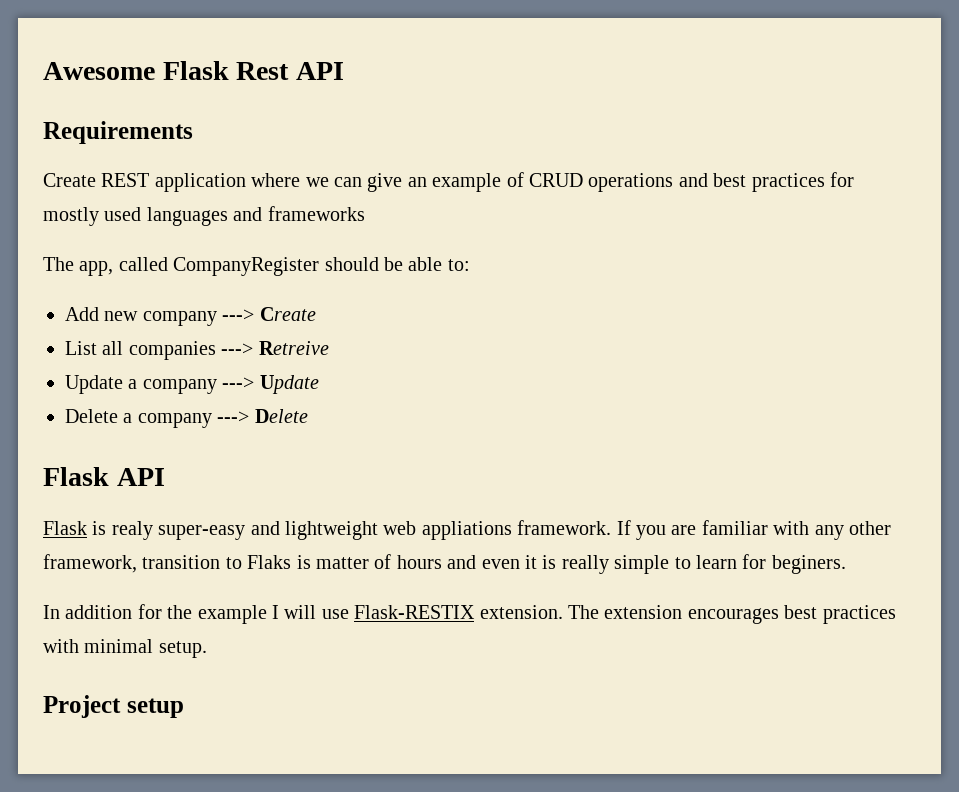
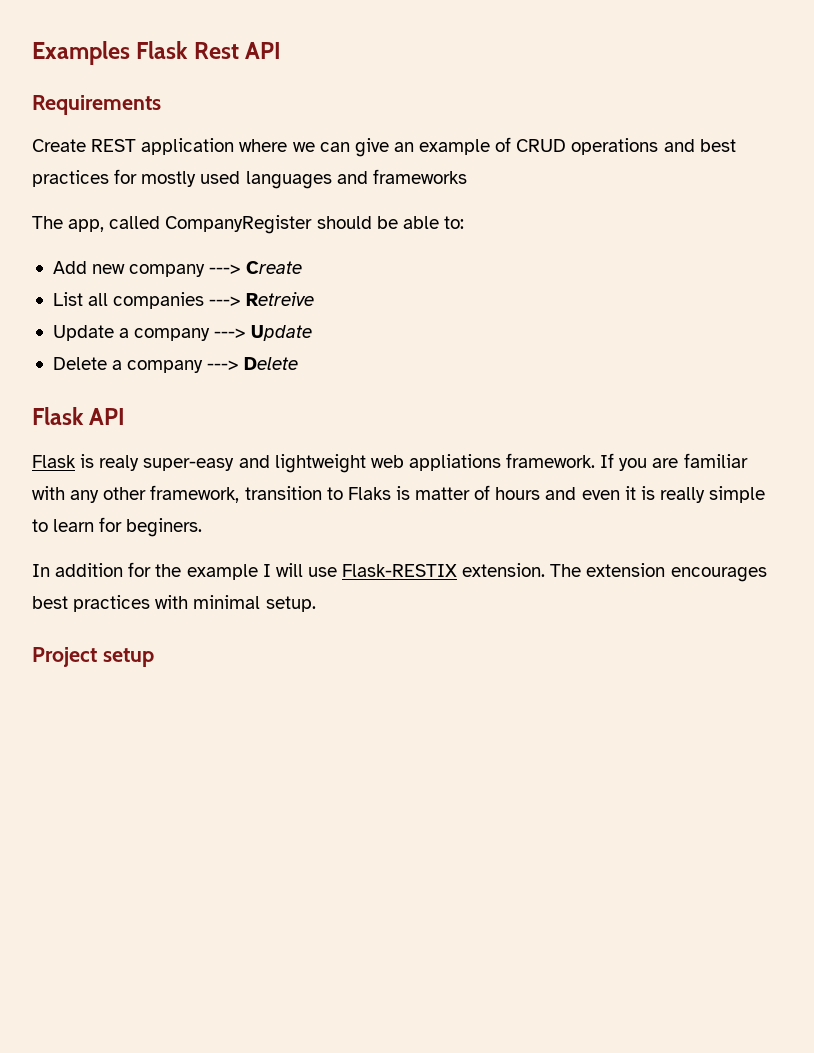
- Awesome Flask Rest API
+ Examples Flask Rest API

